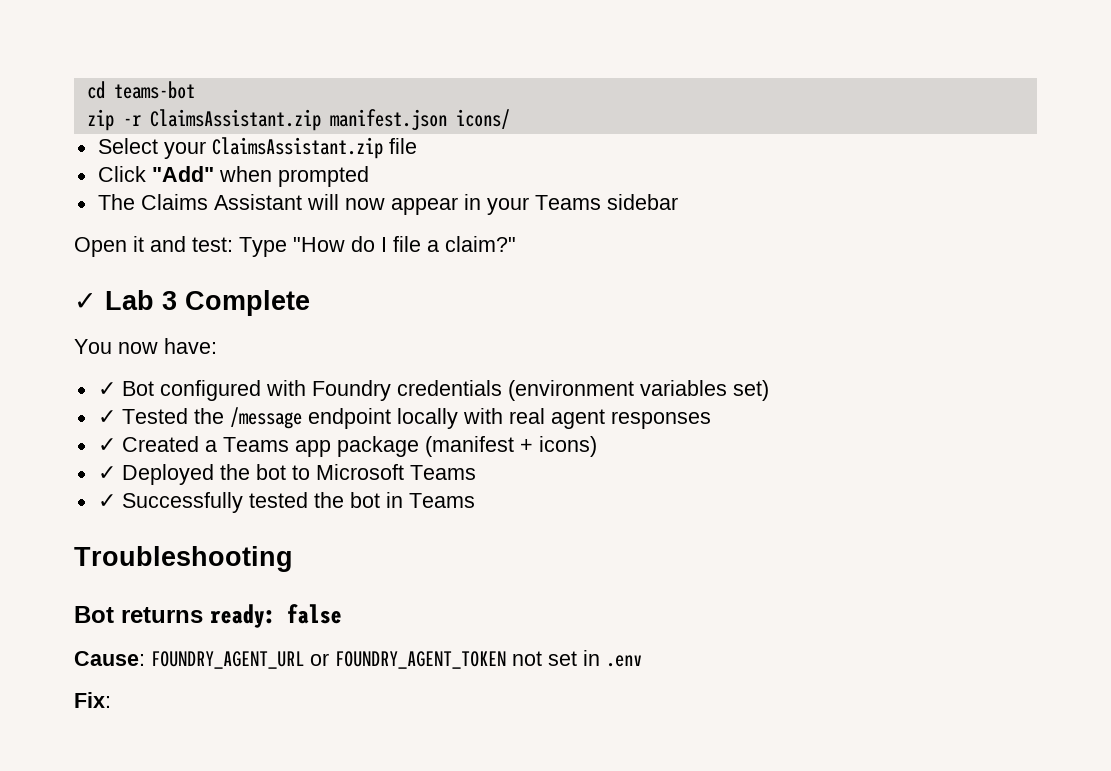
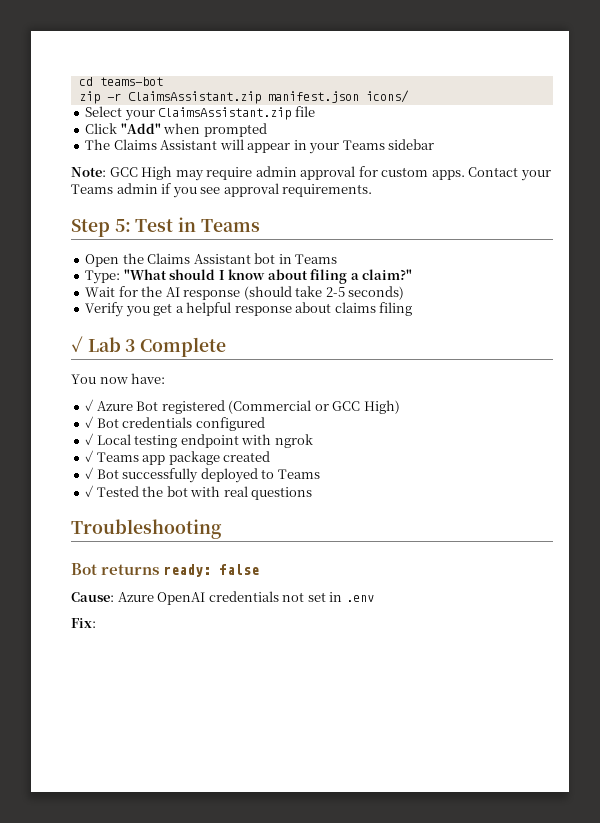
- The Claims Assistant will now appear in your Teams sidebar
+ The Claims Assistant will appear in your Teams sidebar
- Open it and test: Type "How do I file a claim?"
+ Note: GCC High may require admin approval for custom apps. Contact your Teams admin if you see approval requirements.
+ Step 5: Test in Teams
+ Open the Claims Assistant bot in Teams
+ Type: "What should I know about filing a claim?"
+ Wait for the AI response (should take 2-5 seconds)
+ Verify you get a helpful response about claims filing
- ✓ Bot configured with Foundry credentials (environment variables set)
- ✓ Tested the /message endpoint locally with real agent responses
- ✓ Created a Teams app package (manifest + icons)
- ✓ Deployed the bot to Microsoft Teams
- ✓ Successfully tested the bot in Teams
+ ✓ Azure Bot registered (Commercial or GCC High)
+ ✓ Bot credentials configured
+ ✓ Local testing endpoint with ngrok
+ ✓ Teams app package created
+ ✓ Bot successfully deployed to Teams
+ ✓ Tested the bot with real questions
- Cause: FOUNDRY_AGENT_URL or FOUNDRY_AGENT_TOKEN not set in .env
+ Cause: Azure OpenAI credentials not set in .env

